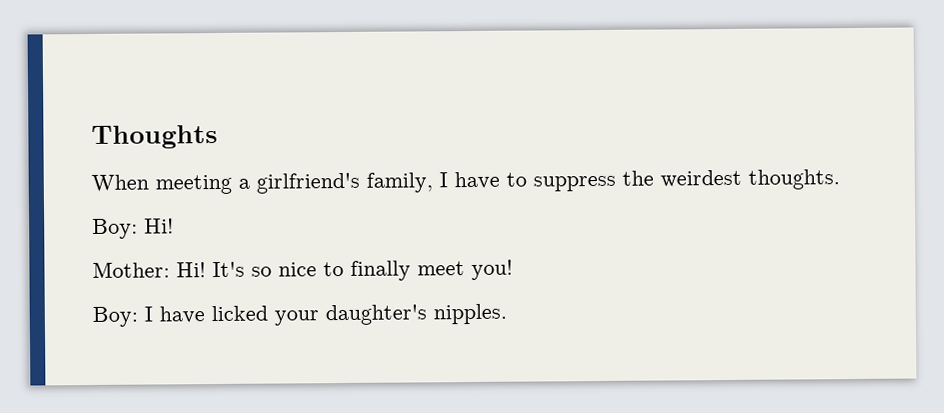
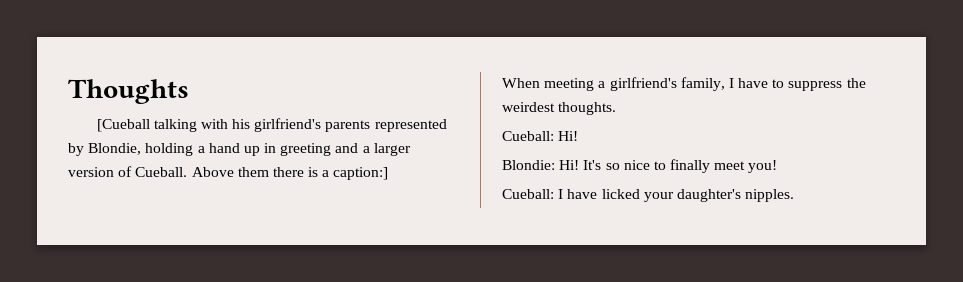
+ [Cueball talking with his girlfriend's parents represented by Blondie, holding a hand up in greeting and a larger version of Cueball. Above them there is a caption:]
- Boy: Hi!
+ Cueball: Hi!
- Mother: Hi!
+ Blondie: Hi!
- Boy: I have licked your daughter's nipples.
+ Cueball: I have licked your daughter's nipples.

